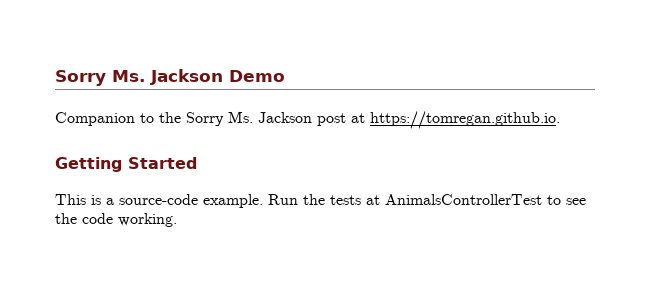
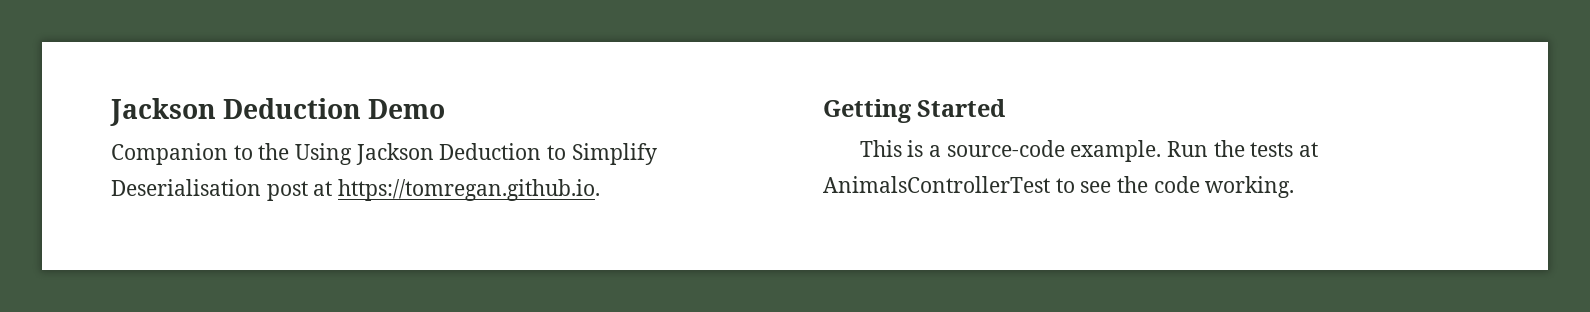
- Sorry Ms. Jackson Demo
+ Jackson Deduction Demo
- Companion to the Sorry Ms. Jackson post at https://tomregan.github.io.
+ Companion to the Using Jackson Deduction to Simplify Deserialisation post at https://tomregan.github.io.

